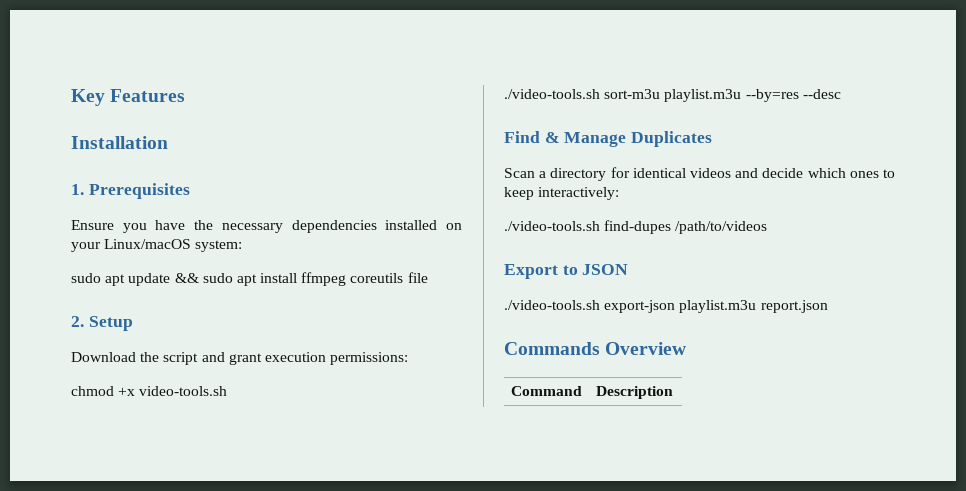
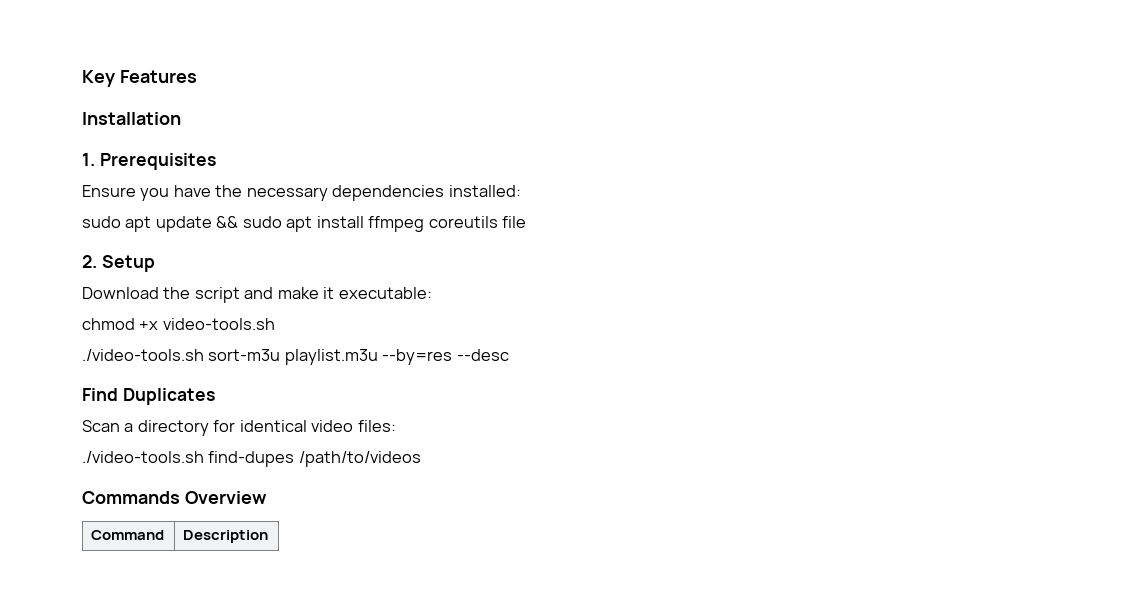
- Ensure you have the necessary dependencies installed on your Linux/macOS system:
+ Ensure you have the necessary dependencies installed:
- Download the script and grant execution permissions:
+ Download the script and make it executable:
- Find & Manage Duplicates
+ Find Duplicates
- Scan a directory for identical videos and decide which ones to keep interactively:
+ Scan a directory for identical video files:
  ./video-tools.sh find-dupes /path/to/videos
- Export to JSON
- ./video-tools.sh export-json playlist.m3u report.json

